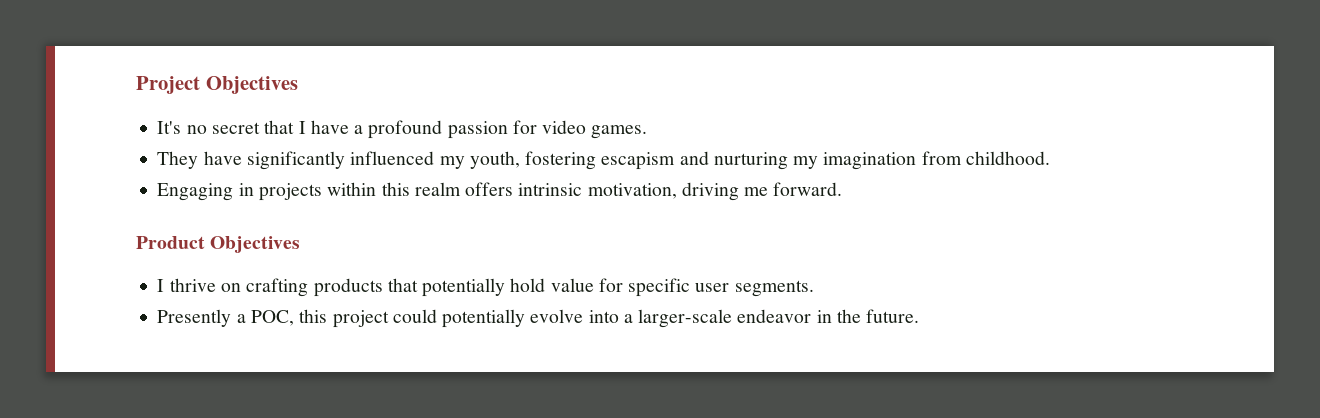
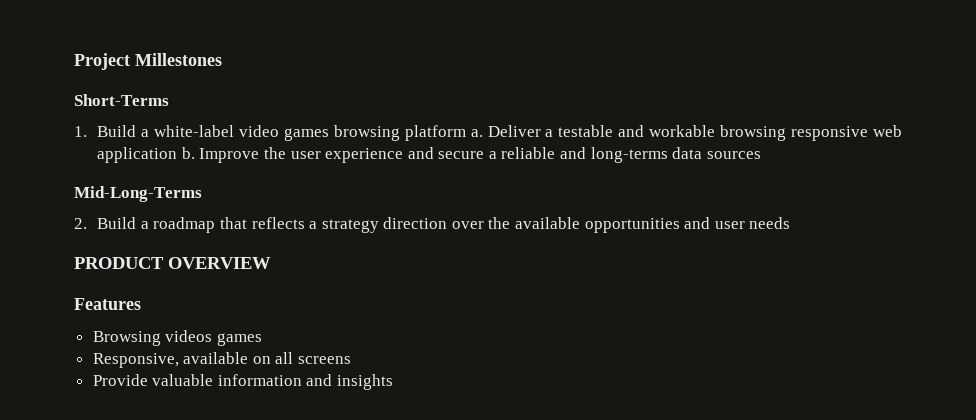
- Project Objectives
- It's no secret that I have a profound passion for video games.
- They have significantly influenced my youth, fostering escapism and nurturing my imagination from childhood.
- Engaging in projects within this realm offers intrinsic motivation, driving me forward.
- Product Objectives
- I thrive on crafting products that potentially hold value for specific user segments.
- Presently a POC, this project could potentially evolve into a larger-scale endeavor in the future.
+ Project Millestones
+ Short-Terms
+ 1. Build a white-label video games browsing platform a. Deliver a testable and workable browsing responsive web application b. Improve the user experience and secure a reliable and long-terms data sources
+ Mid-Long-Terms
+ 2. Build a roadmap that reflects a strategy direction over the available opportunities and user needs
+ PRODUCT OVERVIEW
+ Features
+ Browsing videos games
+ Responsive, available on all screens
+ Provide valuable information and insights

